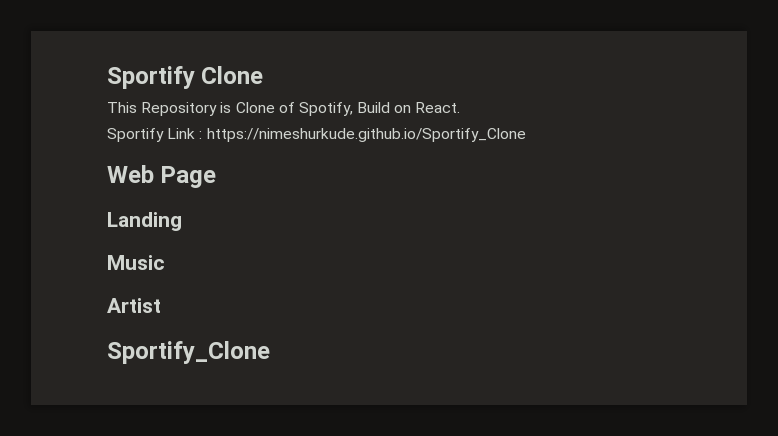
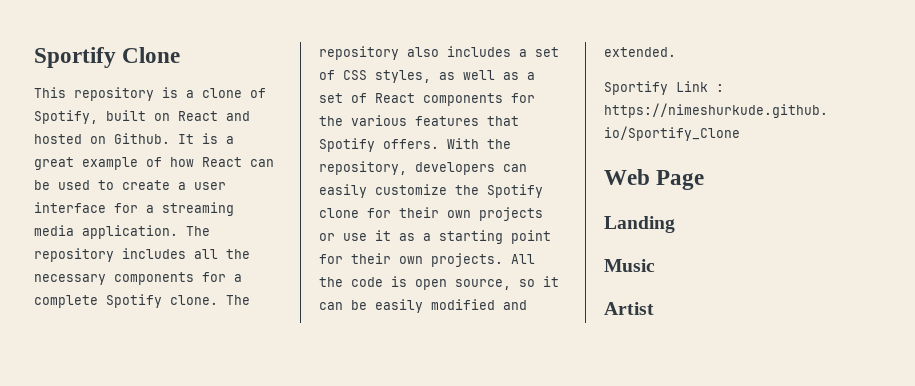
- This Repository is Clone of Spotify, Build on React.
+ This repository is a clone of Spotify, built on React and hosted on Github. It is a great example of how React can be used to create a user interface for a streaming media application. The repository includes all the necessary components for a complete Spotify clone. The repository also includes a set of CSS styles, as well as a set of React components for the various features that Spotify offers. With the repository, developers can easily customize the Spotify clone for their own projects or use it as a starting point for their own projects. All the code is open source, so it can be easily modified and extended.
- Sportify_Clone

